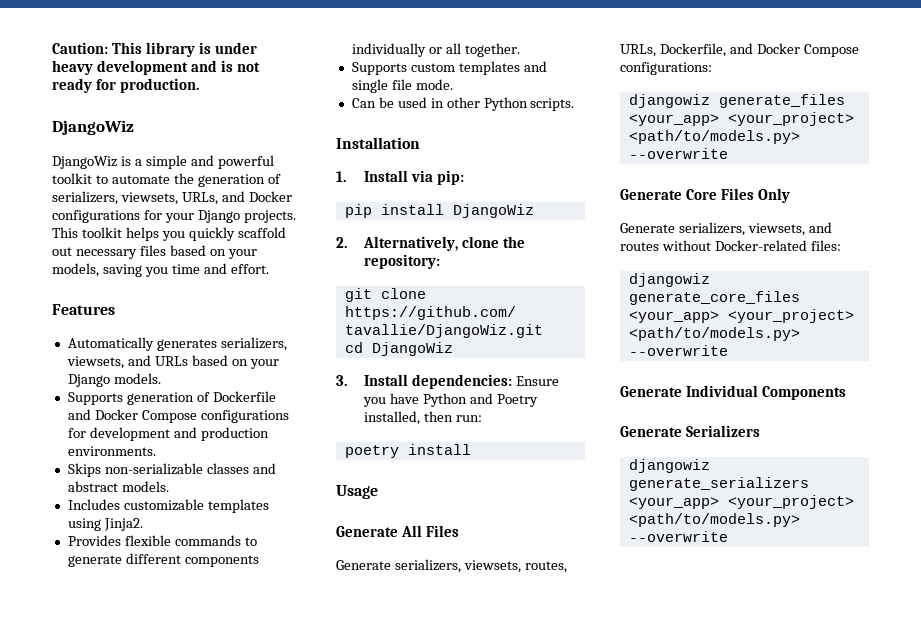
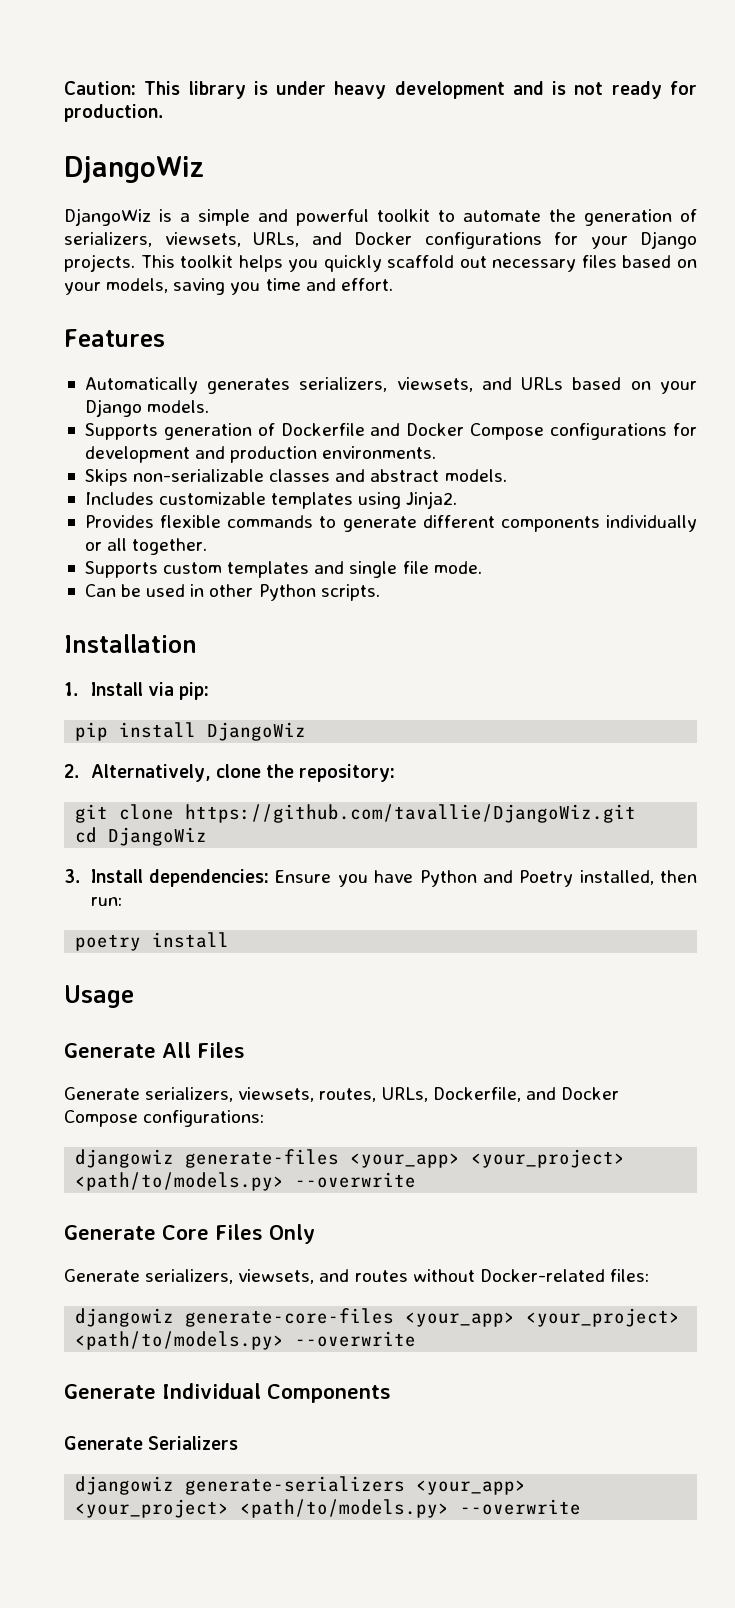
- djangowiz generate_files <your_app> <your_project> <path/to/models.py> --overwrite
+ djangowiz generate-files <your_app> <your_project> <path/to/models.py> --overwrite
- djangowiz generate_core_files <your_app> <your_project> <path/to/models.py> --overwrite
+ djangowiz generate-core-files <your_app> <your_project> <path/to/models.py> --overwrite
- djangowiz generate_serializers <your_app> <your_project> <path/to/models.py> --overwrite
+ djangowiz generate-serializers <your_app> <your_project> <path/to/models.py> --overwrite

